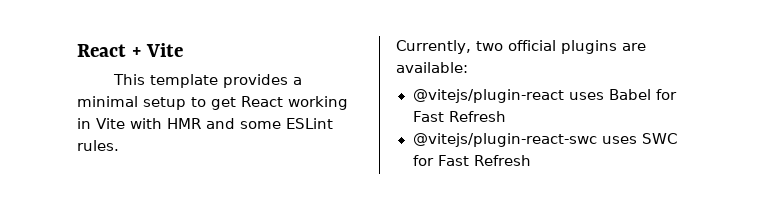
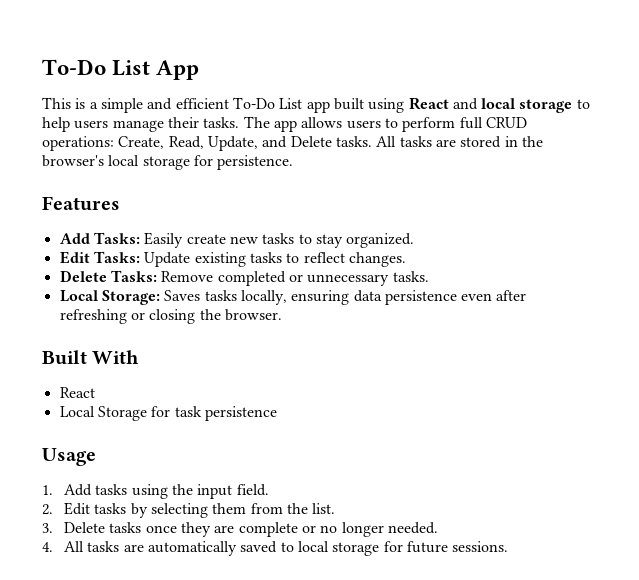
- React + Vite
- This template provides a minimal setup to get React working in Vite with HMR and some ESLint rules.
- Currently, two official plugins are available:
- @vitejs/plugin-react uses Babel for Fast Refresh
- @vitejs/plugin-react-swc uses SWC for Fast Refresh
+ To-Do List App
+ This is a simple and efficient To-Do List app built using React and local storage to help users manage their tasks. The app allows users to perform full CRUD operations: Create, Read, Update, and Delete tasks. All tasks are stored in the browser's local storage for persistence.
+ Features
+ Add Tasks: Easily create new tasks to stay organized.
+ Edit Tasks: Update existing tasks to reflect changes.
+ Delete Tasks: Remove completed or unnecessary tasks.
+ Local Storage: Saves tasks locally, ensuring data persistence even after refreshing or closing the browser.
+ Built With
+ React
+ Local Storage for task persistence
+ Usage
+ 1. Add tasks using the input field.
+ 2. Edit tasks by selecting them from the list.
+ 3. Delete tasks once they are complete or no longer needed.
+ 4. All tasks are automatically saved to local storage for future sessions.

